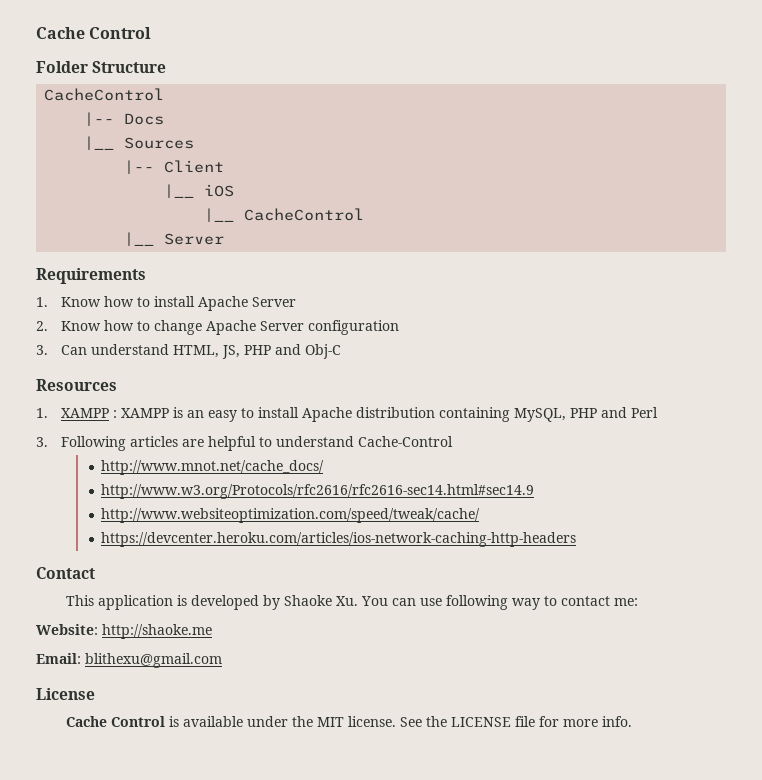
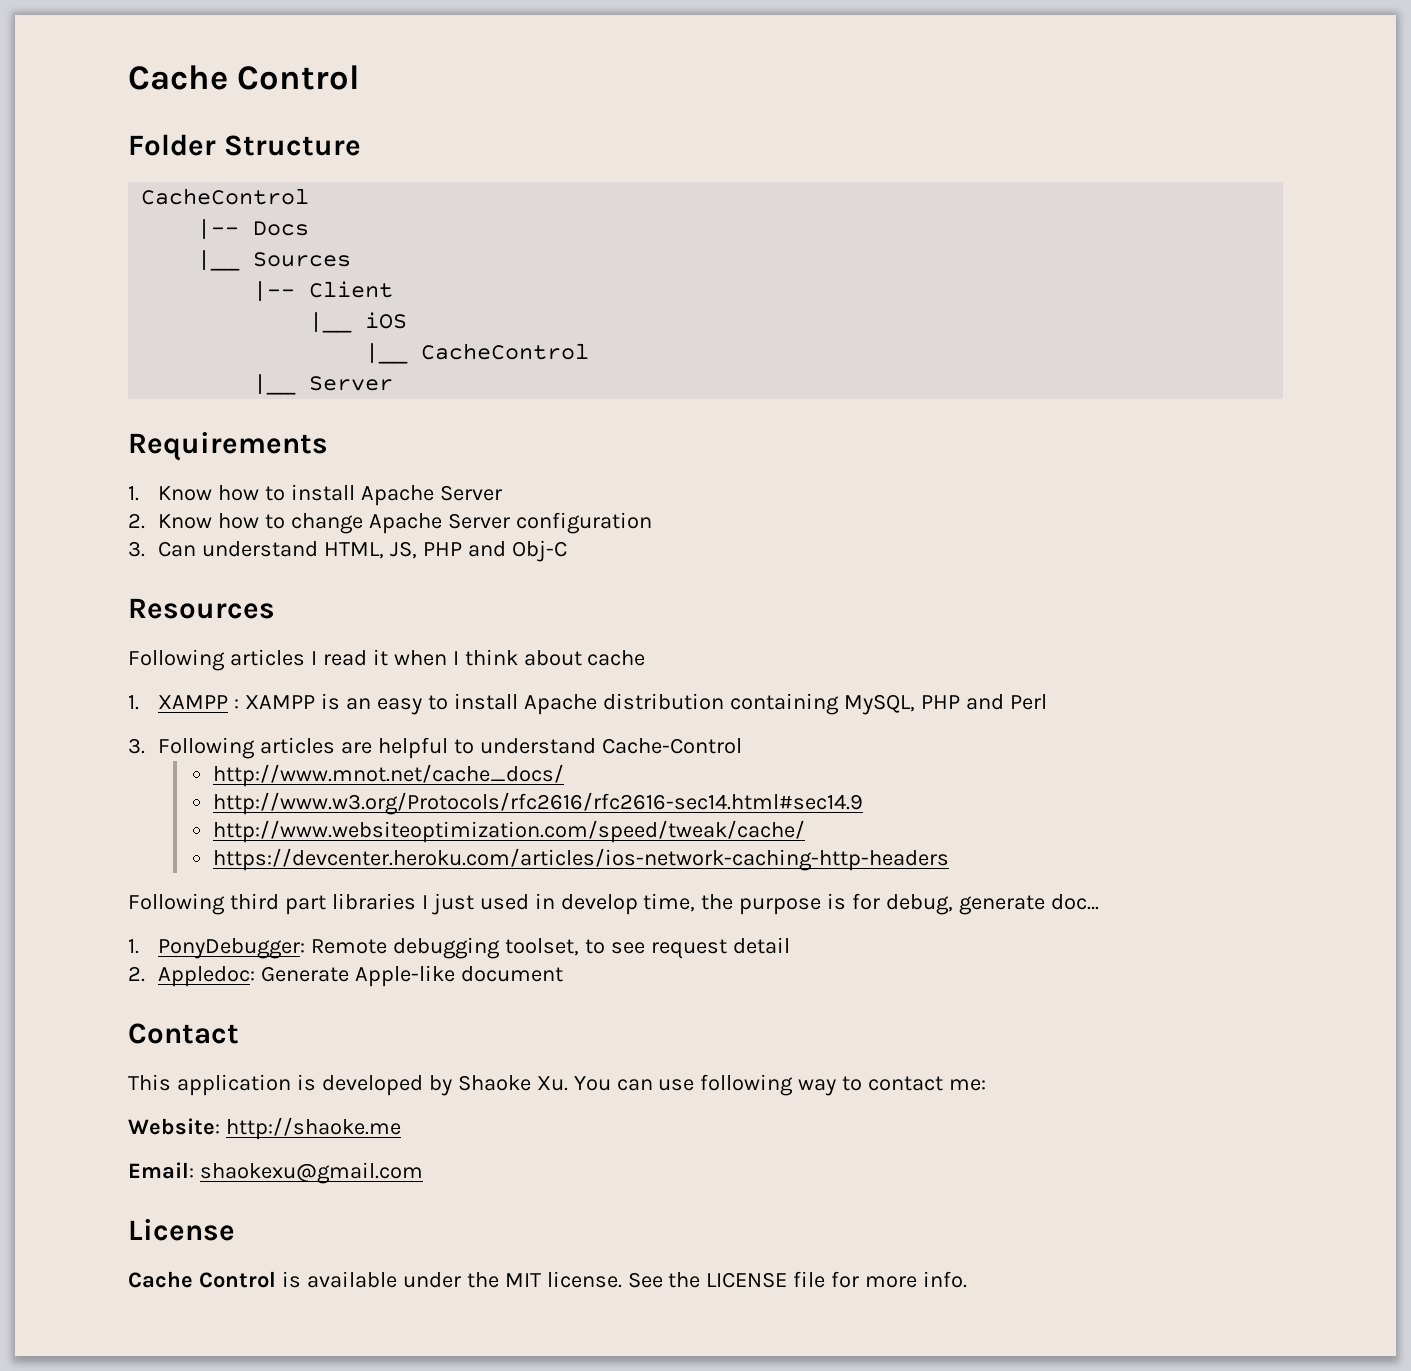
+ Following articles I read it when I think about cache
+ Following third part libraries I just used in develop time, the purpose is for debug, generate doc…
+ 1. PonyDebugger: Remote debugging toolset, to see request detail
+ 2. Appledoc: Generate Apple-like document
- Email: blithexu@gmail.com
+ Email: shaokexu@gmail.com

